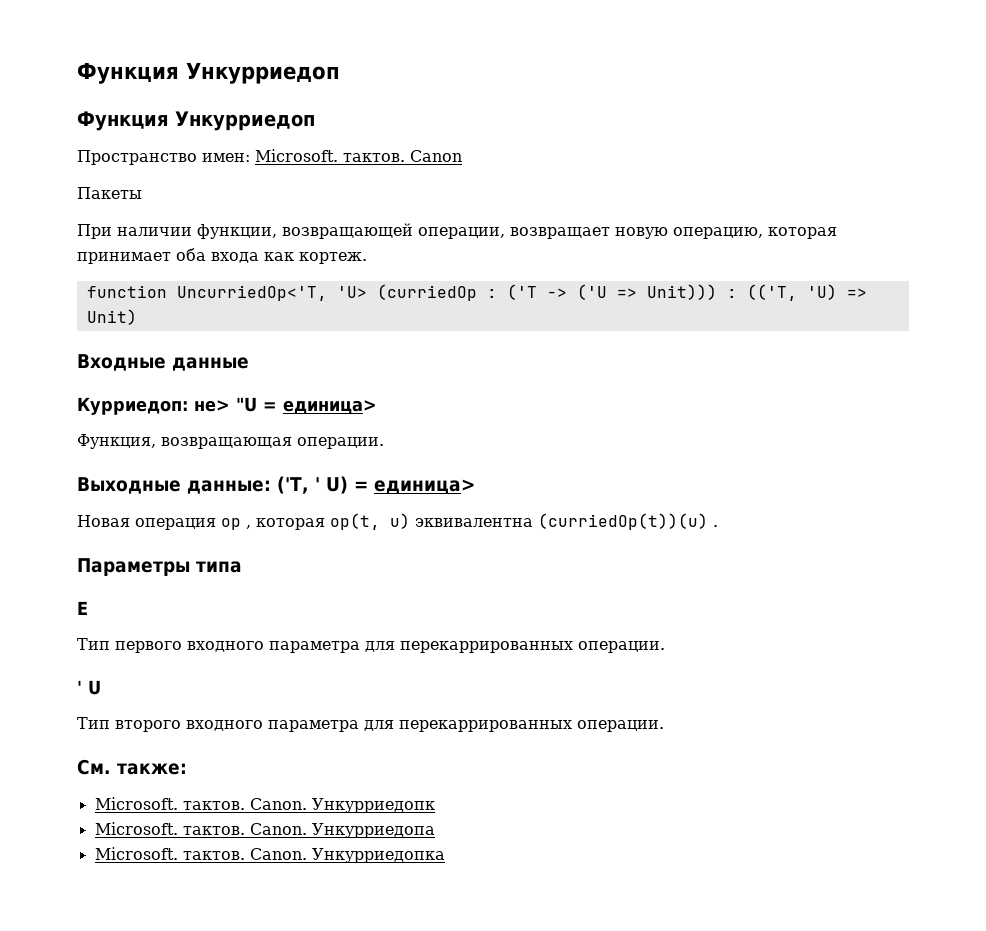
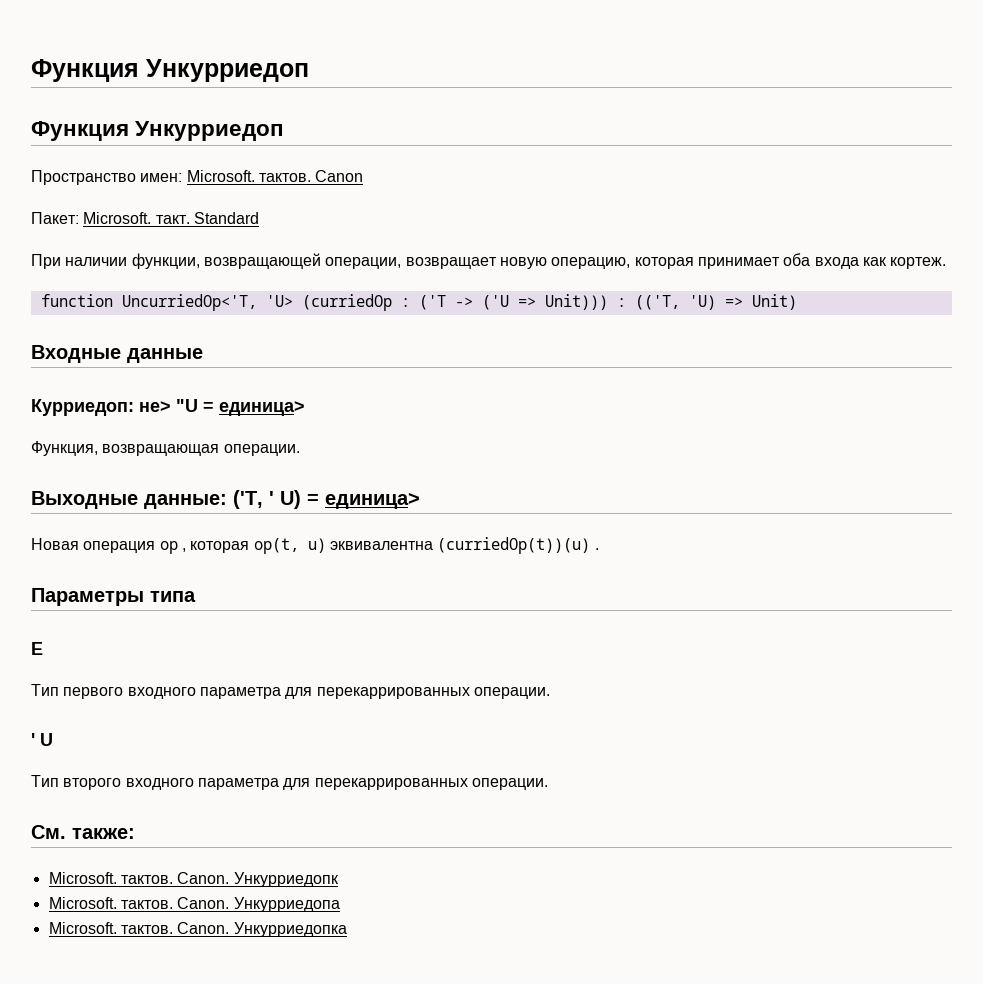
- Пакеты
+ Пакет: Microsoft. такт. Standard

